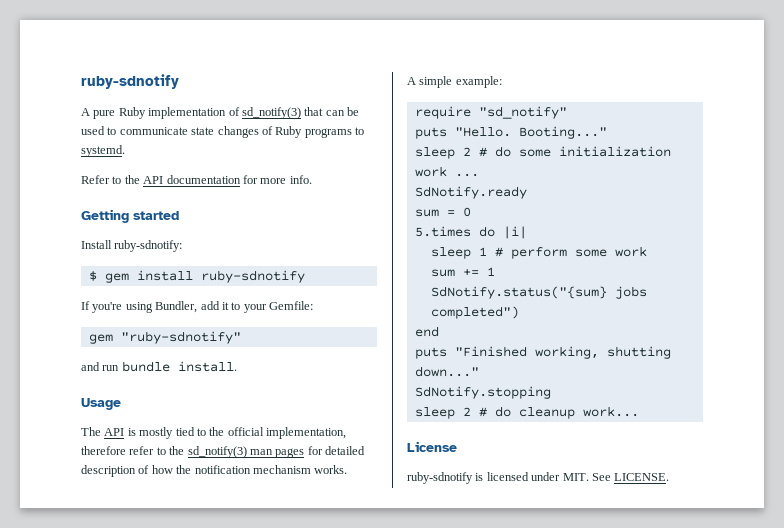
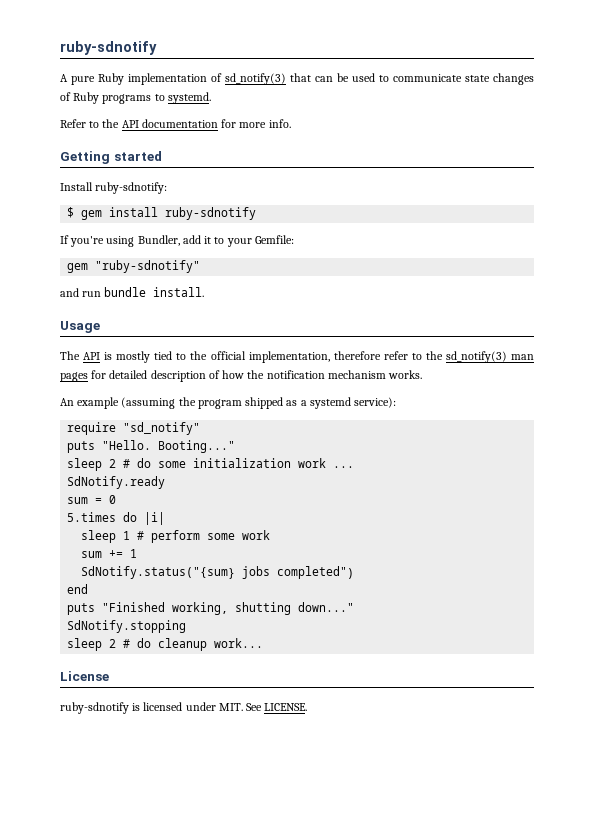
- A simple example:
+ An example (assuming the program shipped as a systemd service):

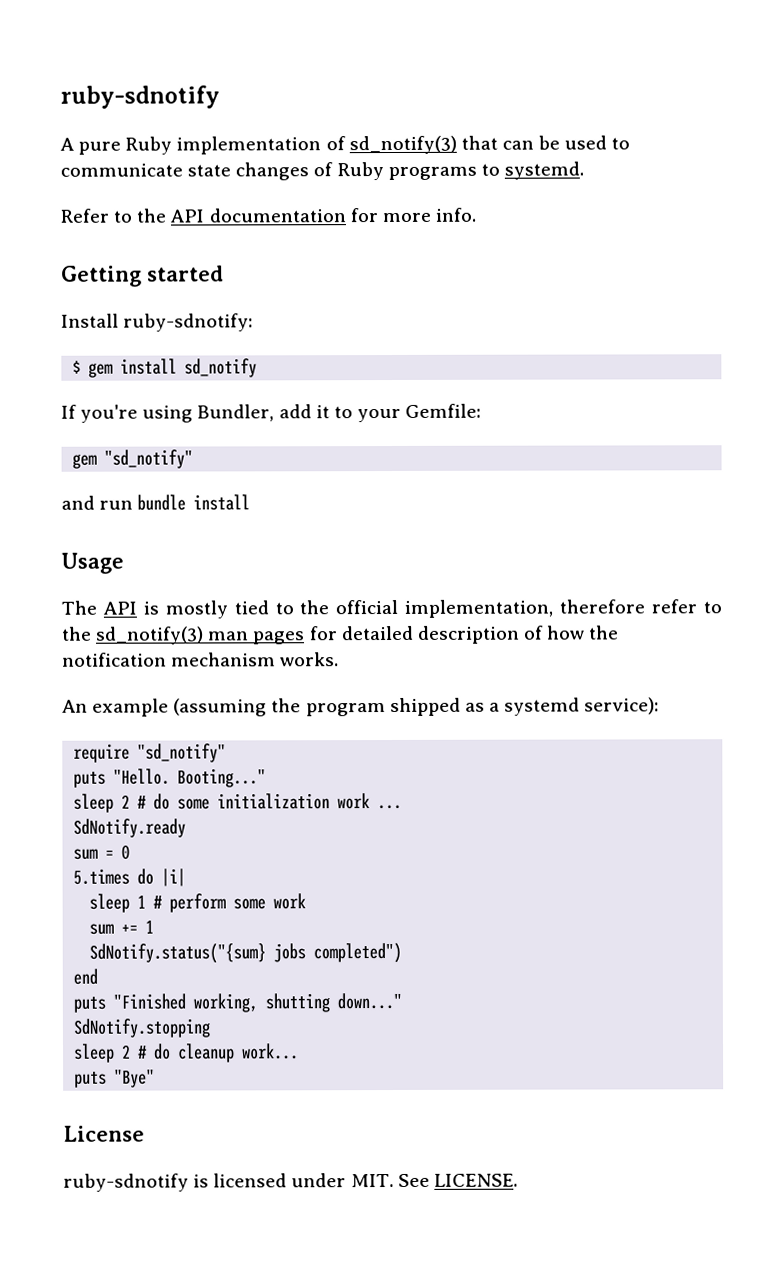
- $ gem install ruby-sdnotify
+ $ gem install sd_notify
- gem "ruby-sdnotify"
+ gem "sd_notify"
- and run bundle install.
+ and run bundle install
+ puts "Bye"

